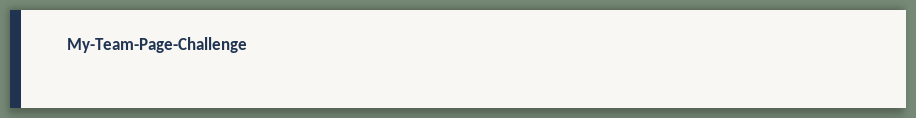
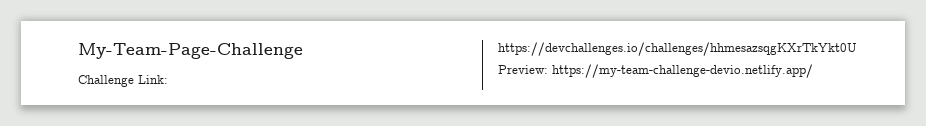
+ Challenge Link: https://devchallenges.io/challenges/hhmesazsqgKXrTkYkt0U
+ Preview: https://my-team-challenge-devio.netlify.app/

